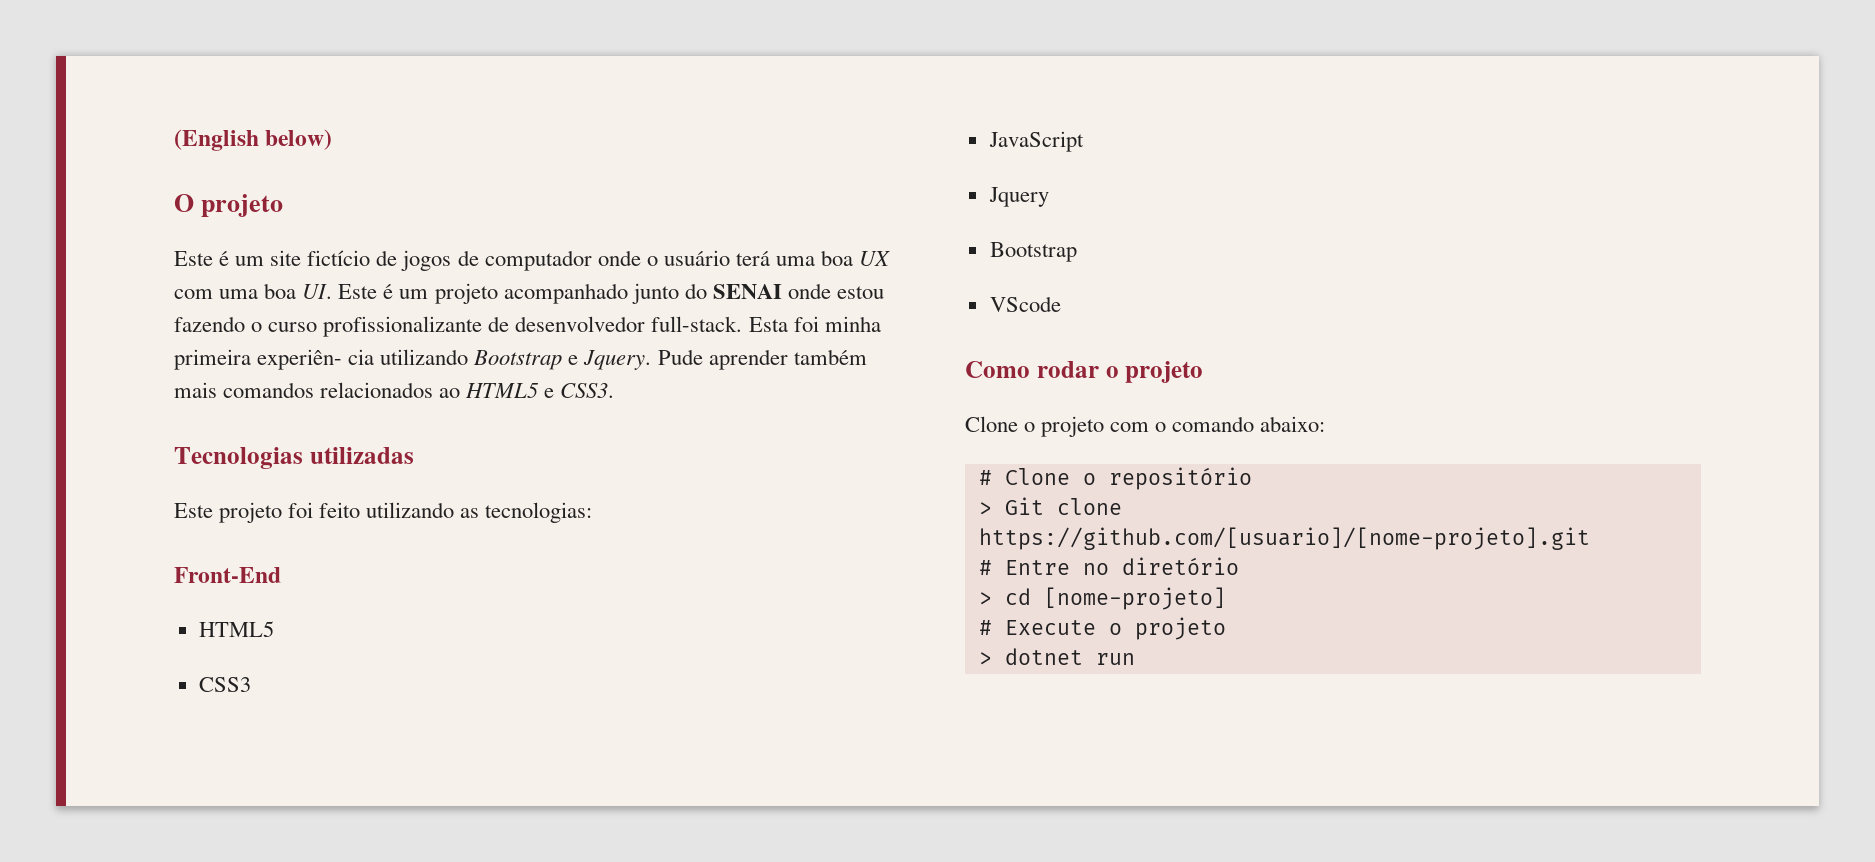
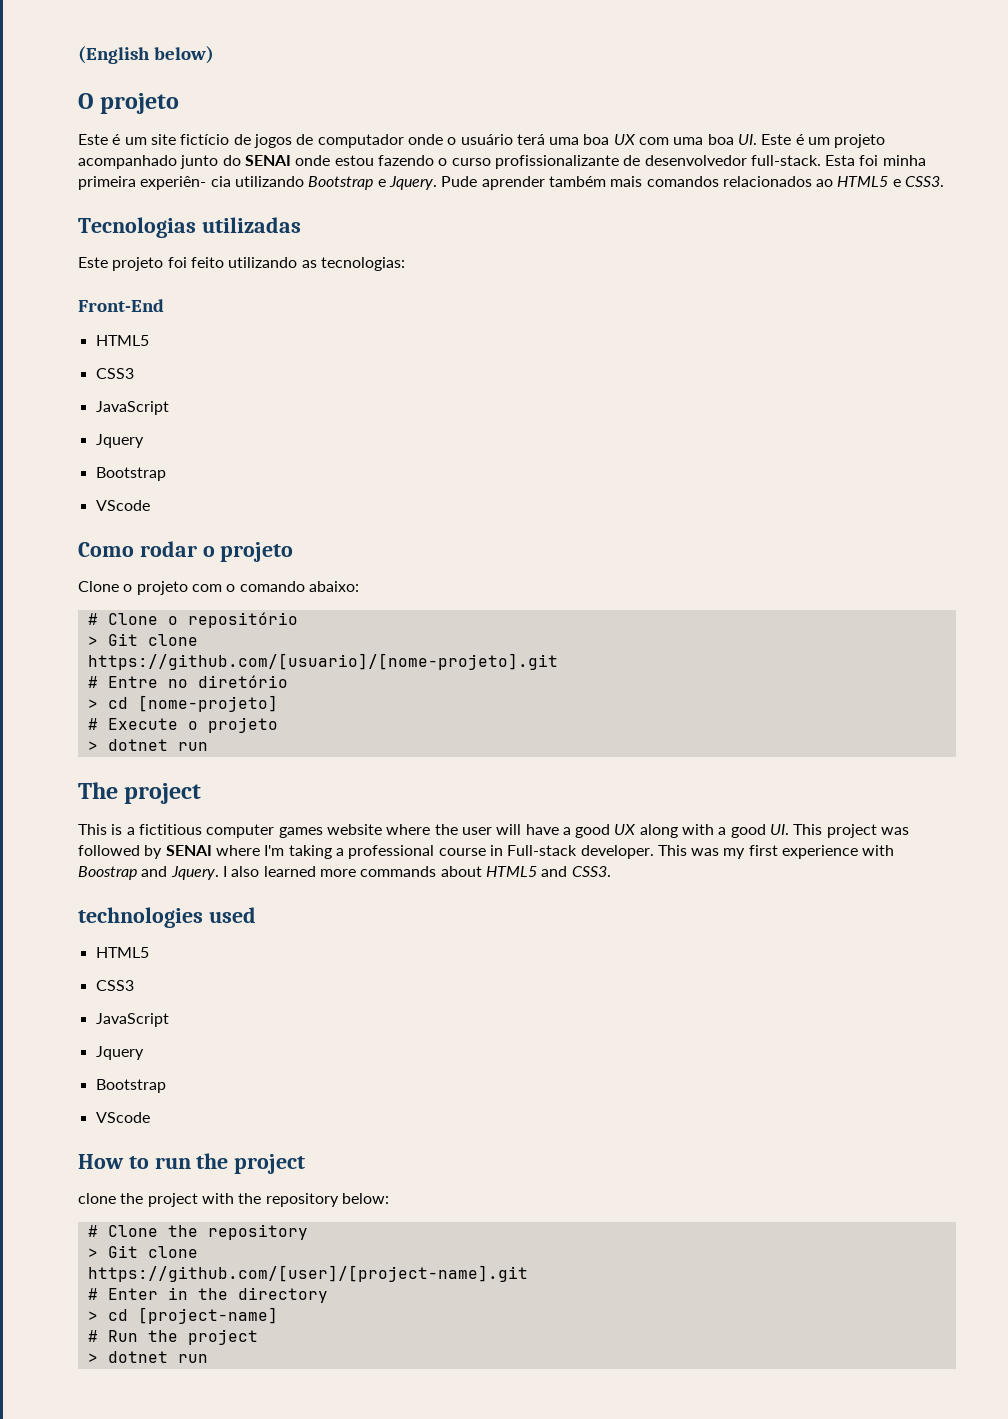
+ The project
+ This is a fictitious computer games website where the user will have a good UX along with a good UI. This project was followed by SENAI where I'm taking a professional course in Full-stack developer. This was my first experience with Boostrap and Jquery. I also learned more commands about HTML5 and CSS3.
+ technologies used
+ HTML5
+ CSS3
+ JavaScript
+ Jquery
+ Bootstrap
+ VScode
+ How to run the project
+ clone the project with the repository below:
+ # Clone the repository
+ > Git clone
+ https://github.com/[user]/[project-name].git
+ # Enter in the directory
+ > cd [project-name]
+ # Run the project
+ > dotnet run

